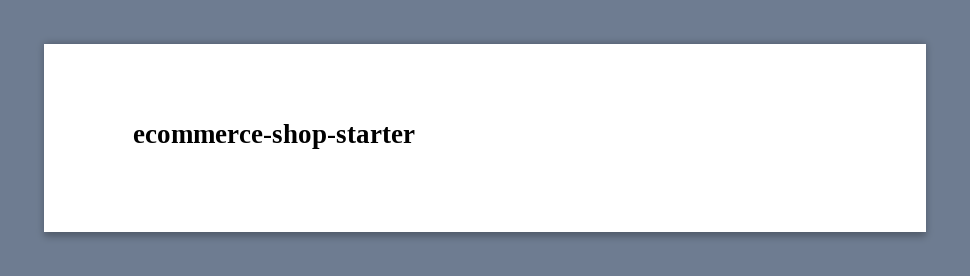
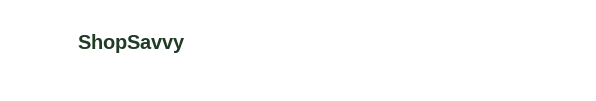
- ecommerce-shop-starter
+ ShopSavvy

